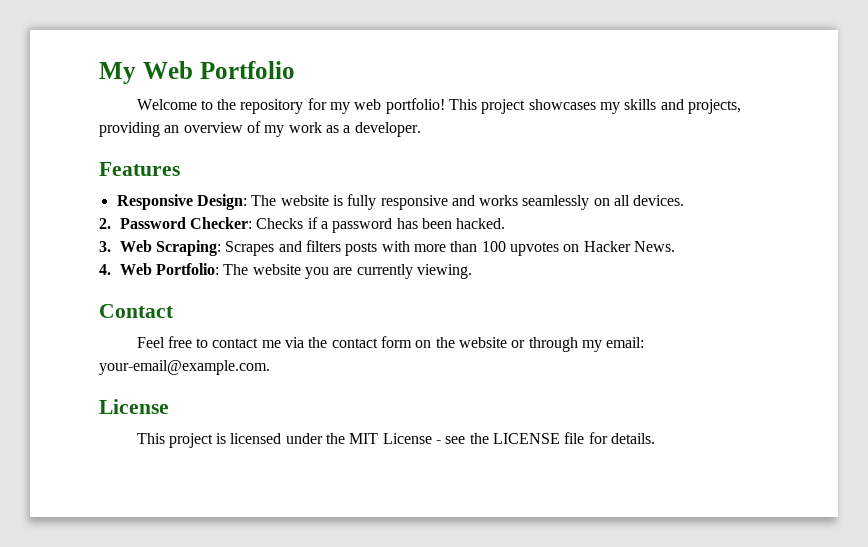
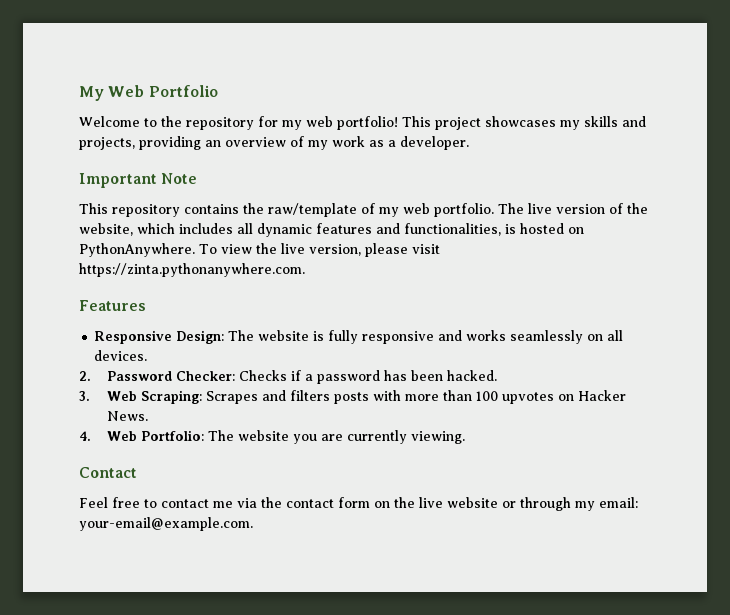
+ Important Note
+ This repository contains the raw/template of my web portfolio. The live version of the website, which includes all dynamic features and functionalities, is hosted on PythonAnywhere. To view the live version, please visit https://zinta.pythonanywhere.com.
- Feel free to contact me via the contact form on the website or through my email: your-email@example.com.
- License
- This project is licensed under the MIT License - see the LICENSE file for details.
+ Feel free to contact me via the contact form on the live website or through my email: your-email@example.com.

